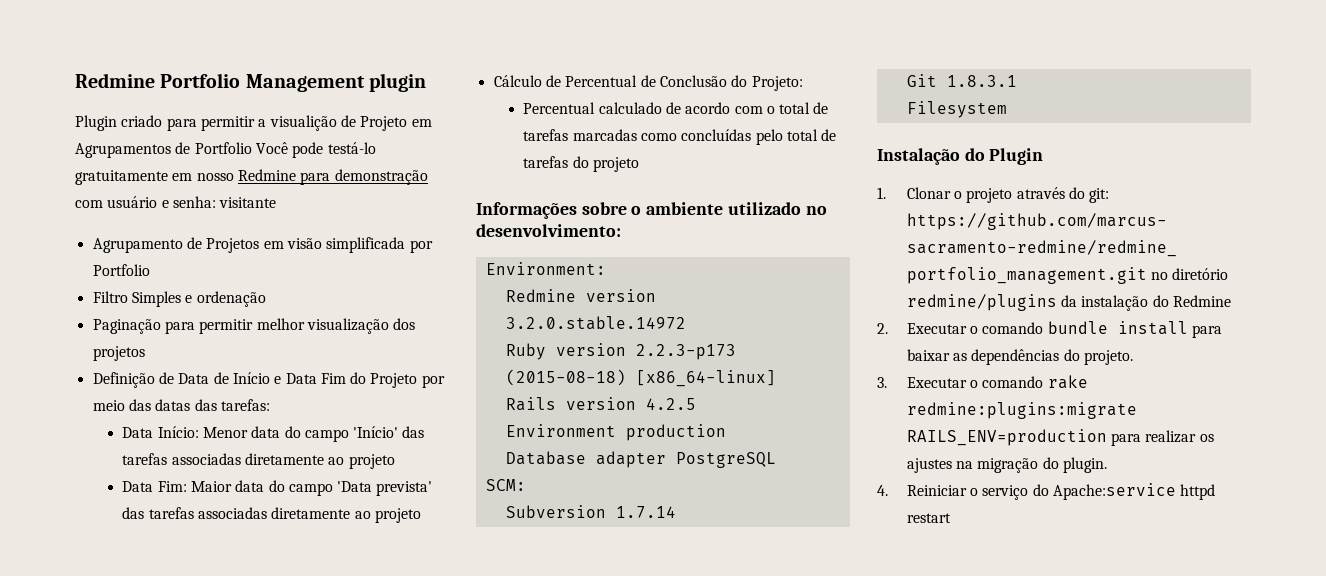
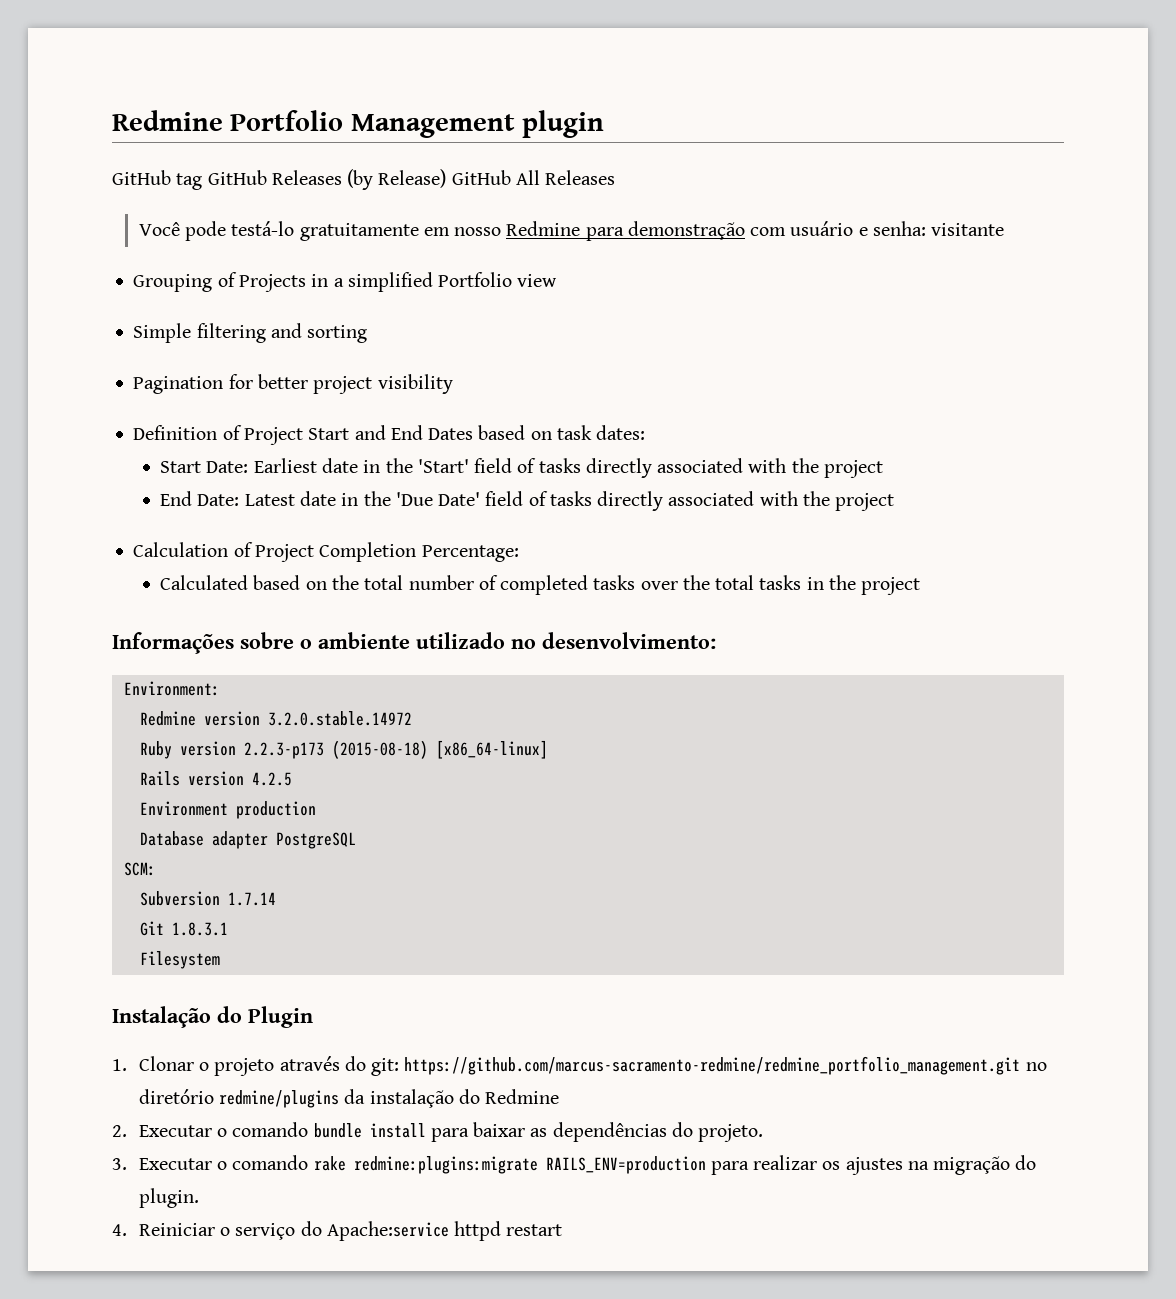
- Plugin criado para permitir a visualição de Projeto em Agrupamentos de Portfolio Você pode testá-lo gratuitamente em nosso Redmine para demonstração com usuário e senha: visitante
+ GitHub tag GitHub Releases (by Release) GitHub All Releases
+ Você pode testá-lo gratuitamente em nosso Redmine para demonstração com usuário e senha: visitante
- Agrupamento de Projetos em visão simplificada por Portfolio
- Filtro Simples e ordenação
- Paginação para permitir melhor visualização dos projetos
- Definição de Data de Início e Data Fim do Projeto por meio das datas das tarefas:
- Data Início: Menor data do campo 'Início' das tarefas associadas diretamente ao projeto
- Data Fim: Maior data do campo 'Data prevista' das tarefas associadas diretamente ao projeto
- Cálculo de Percentual de Conclusão do Projeto:
- Percentual calculado de acordo com o total de tarefas marcadas como concluídas pelo total de tarefas do projeto
+ Grouping of Projects in a simplified Portfolio view
+ Simple filtering and sorting
+ Pagination for better project visibility
+ Definition of Project Start and End Dates based on task dates:
+ Start Date: Earliest date in the 'Start' field of tasks directly associated with the project
+ End Date: Latest date in the 'Due Date' field of tasks directly associated with the project
+ Calculation of Project Completion Percentage:
+ Calculated based on the total number of completed tasks over the total tasks in the project

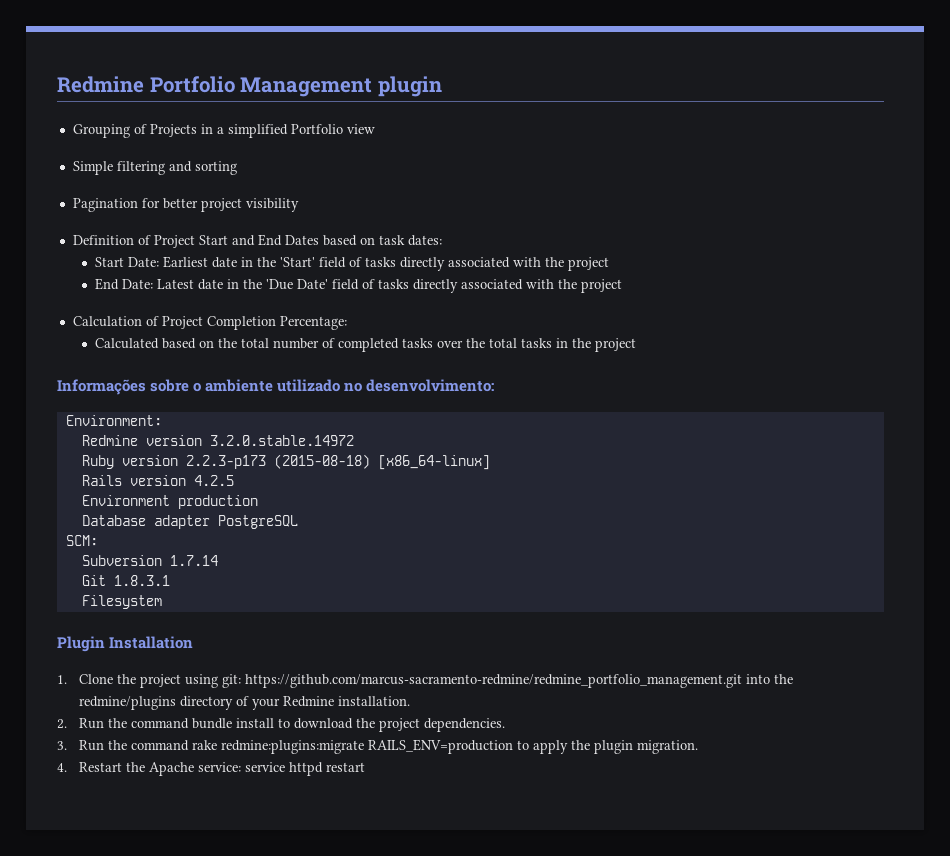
- GitHub tag GitHub Releases (by Release) GitHub All Releases
- Você pode testá-lo gratuitamente em nosso Redmine para demonstração com usuário e senha: visitante
- Instalação do Plugin
+ Plugin Installation
- 1. Clonar o projeto através do git: https://github.com/marcus-sacramento-redmine/redmine_portfolio_management.git no diretório redmine/plugins da instalação do Redmine
+ 1. Clone the project using git: https://github.com/marcus-sacramento-redmine/redmine_portfolio_management.git into the redmine/plugins directory of your Redmine installation.
- 2. Executar o comando bundle install para baixar as dependências do projeto.
- 3. Executar o comando rake redmine:plugins:migrate RAILS_ENV=production para realizar os ajustes na migração do plugin.
- 4. Reiniciar o serviço do Apache:service httpd restart
+ 2. Run the command bundle install to download the project dependencies.
+ 3. Run the command rake redmine:plugins:migrate RAILS_ENV=production to apply the plugin migration.
+ 4. Restart the Apache service: service httpd restart

